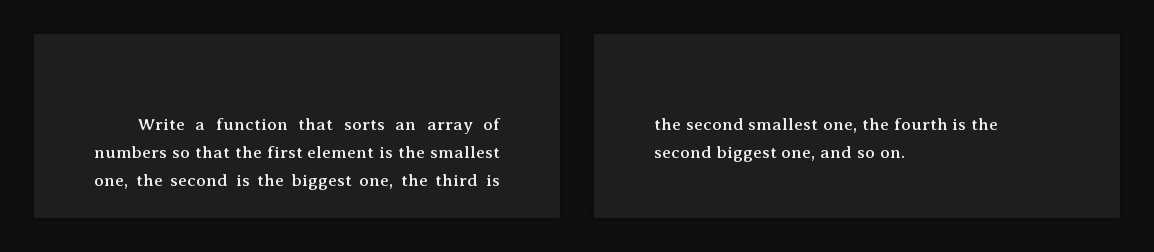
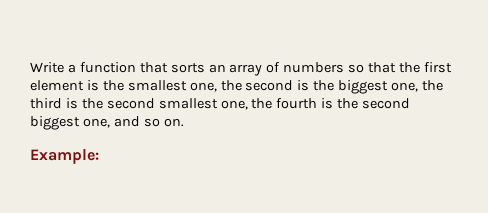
+ Example:

